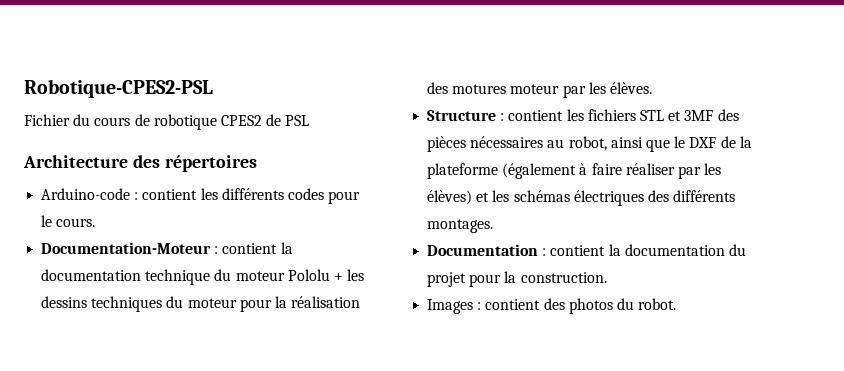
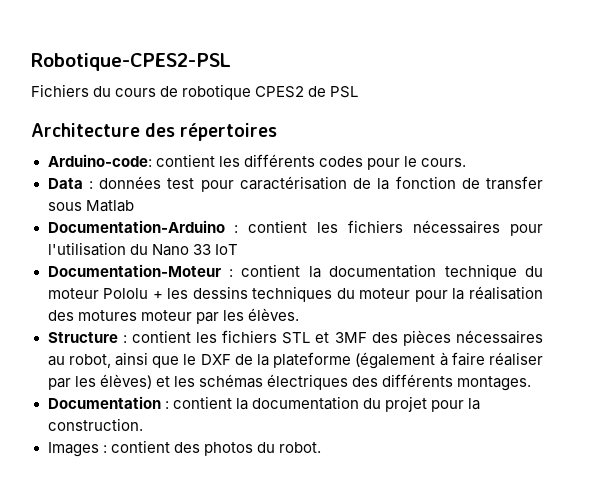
- Fichier du cours de robotique CPES2 de PSL
+ Fichiers du cours de robotique CPES2 de PSL
- Arduino-code : contient les différents codes pour le cours.
+ Arduino-code: contient les différents codes pour le cours.
+ Data : données test pour caractérisation de la fonction de transfer sous Matlab
+ Documentation-Arduino : contient les fichiers nécessaires pour l'utilisation du Nano 33 IoT

